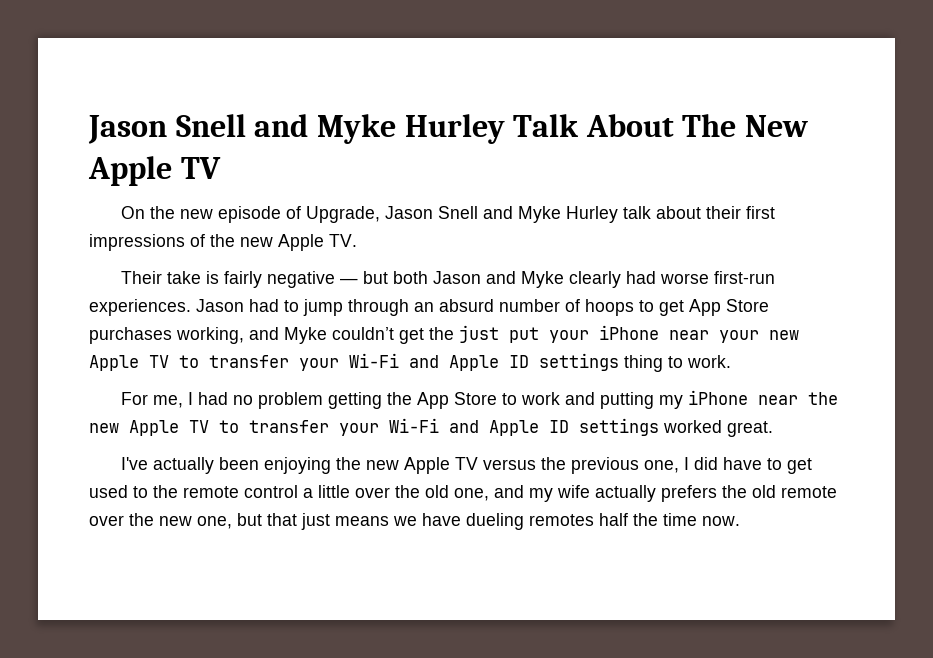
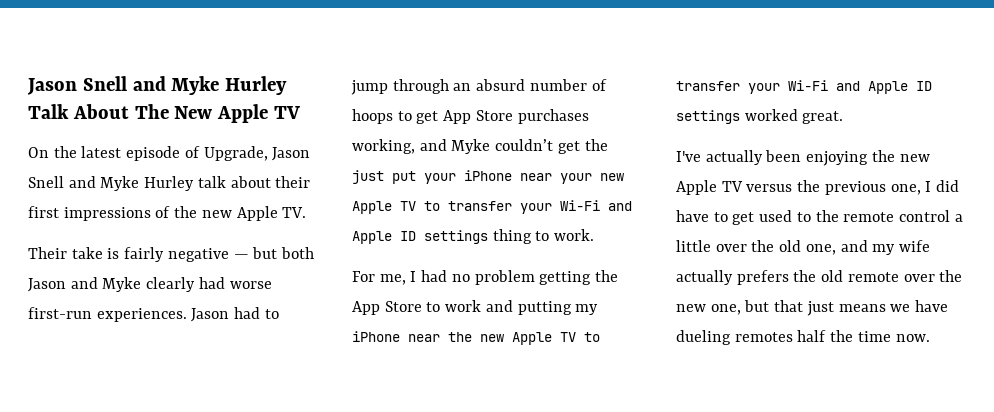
- On the new episode of Upgrade, Jason Snell and Myke Hurley talk about their first impressions of the new Apple TV.
+ On the latest episode of Upgrade, Jason Snell and Myke Hurley talk about their first impressions of the new Apple TV.

